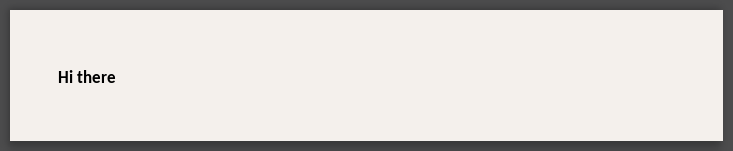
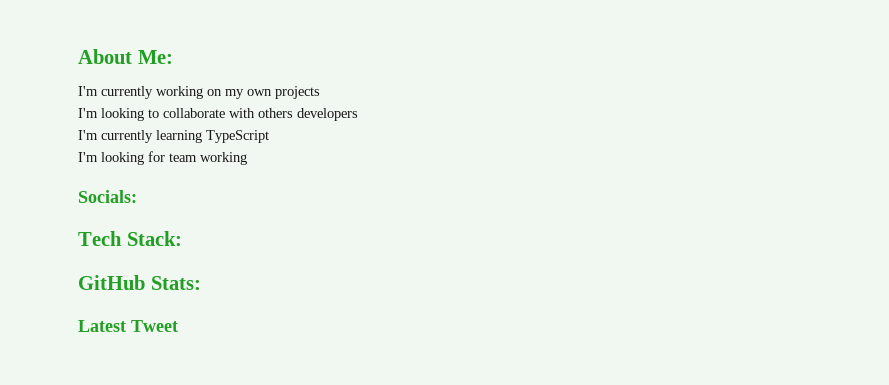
- Hi there
+ About Me:
+ I'm currently working on my own projects
+ I'm looking to collaborate with others developers
+ I'm currently learning TypeScript
+ I'm looking for team working
+ Socials:
+ Tech Stack:
+ GitHub Stats:
+ Latest Tweet

